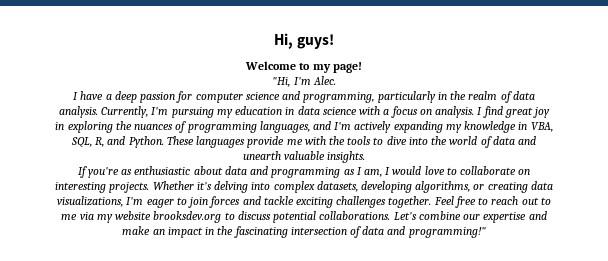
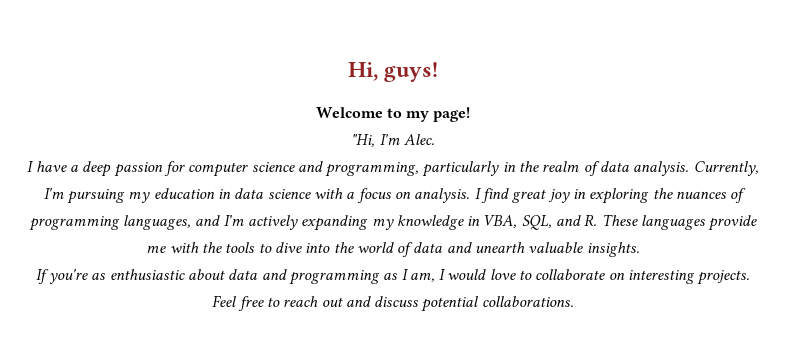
- I find great joy in exploring the nuances of programming languages, and I'm actively expanding my knowledge in VBA, SQL, R, and Python. These languages provide me with the tools to dive into the world of data and unearth valuable insights.
+ I find great joy in exploring the nuances of programming languages, and I'm actively expanding my knowledge in VBA, SQL, and R. These languages provide me with the tools to dive into the world of data and unearth valuable insights.
- Whether it's delving into complex datasets, developing algorithms, or creating data visualizations, I'm eager to join forces and tackle exciting challenges together.
- Feel free to reach out to me via my website brooksdev.org to discuss potential collaborations. Let's combine our expertise and make an impact in the fascinating intersection of data and programming!"
+ Feel free to reach out and discuss potential collaborations.

